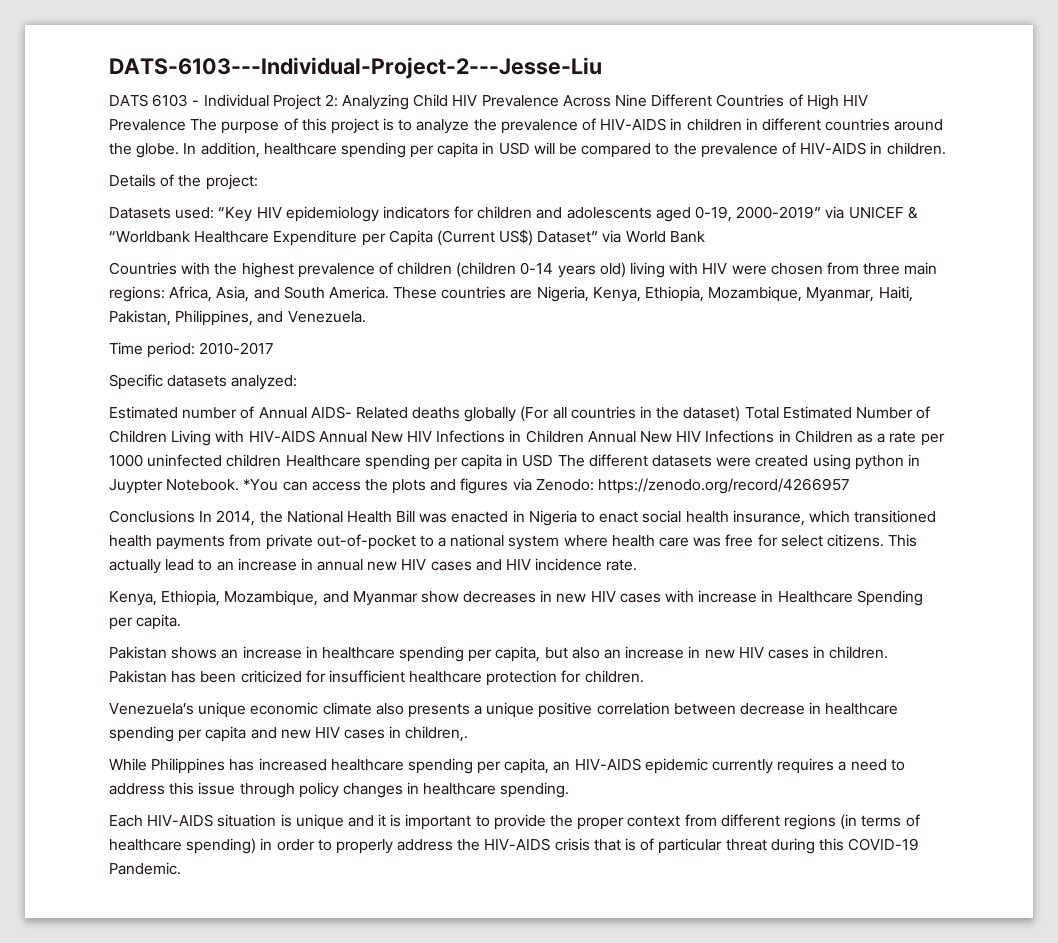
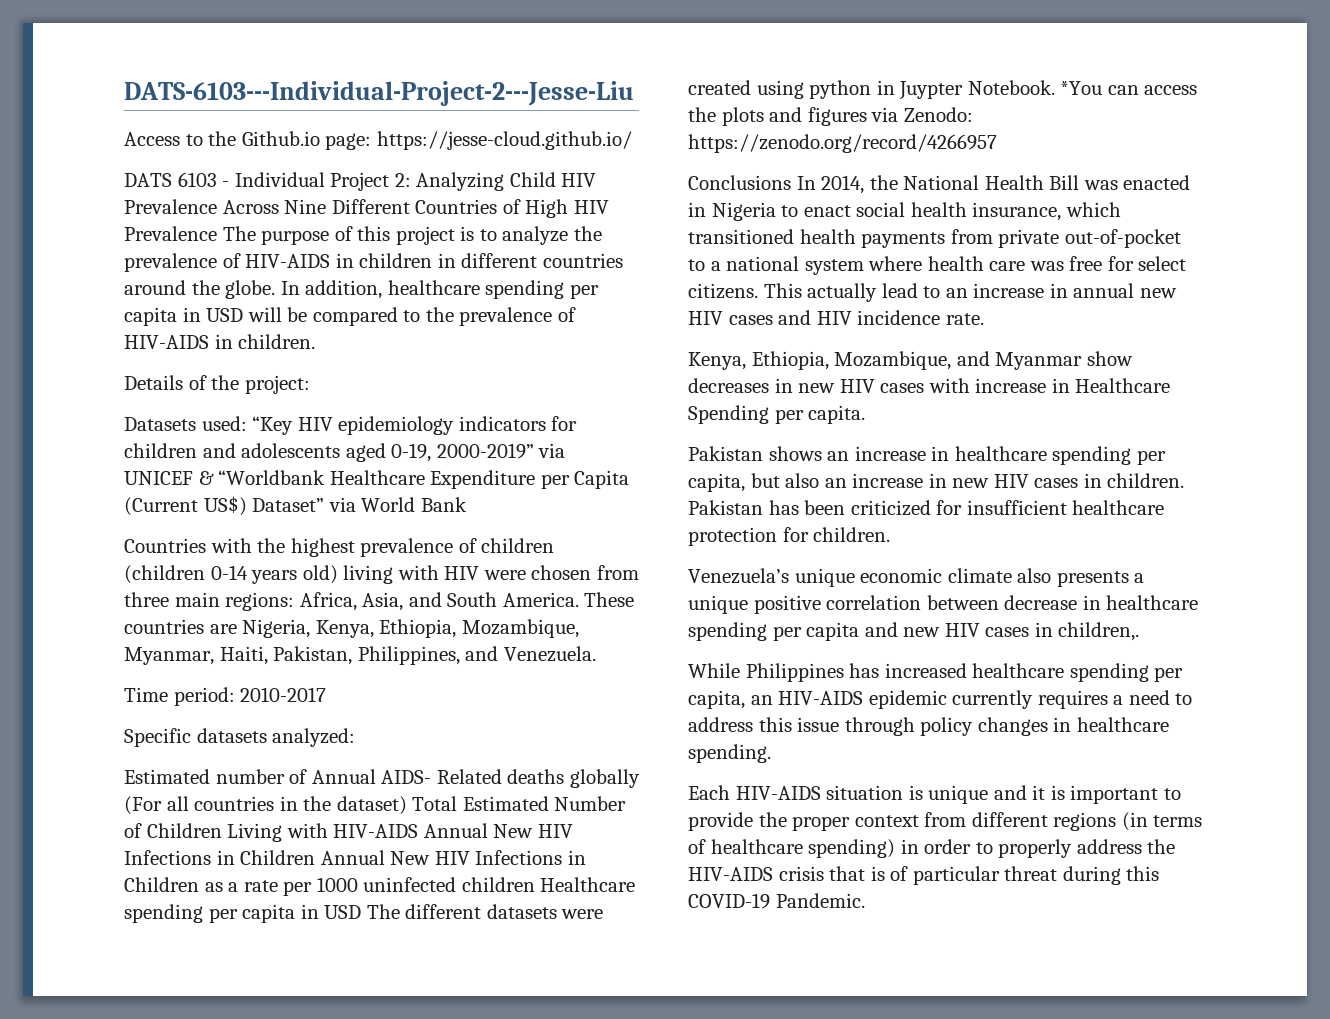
+ Access to the Github.io page: https://jesse-cloud.github.io/

